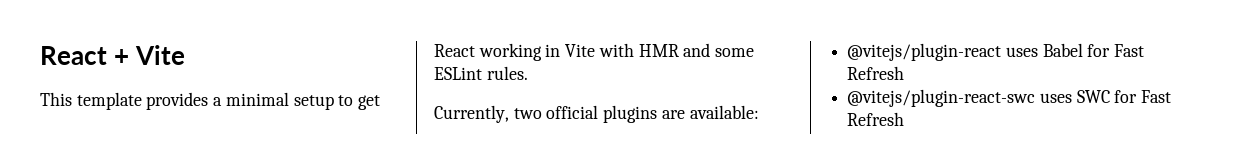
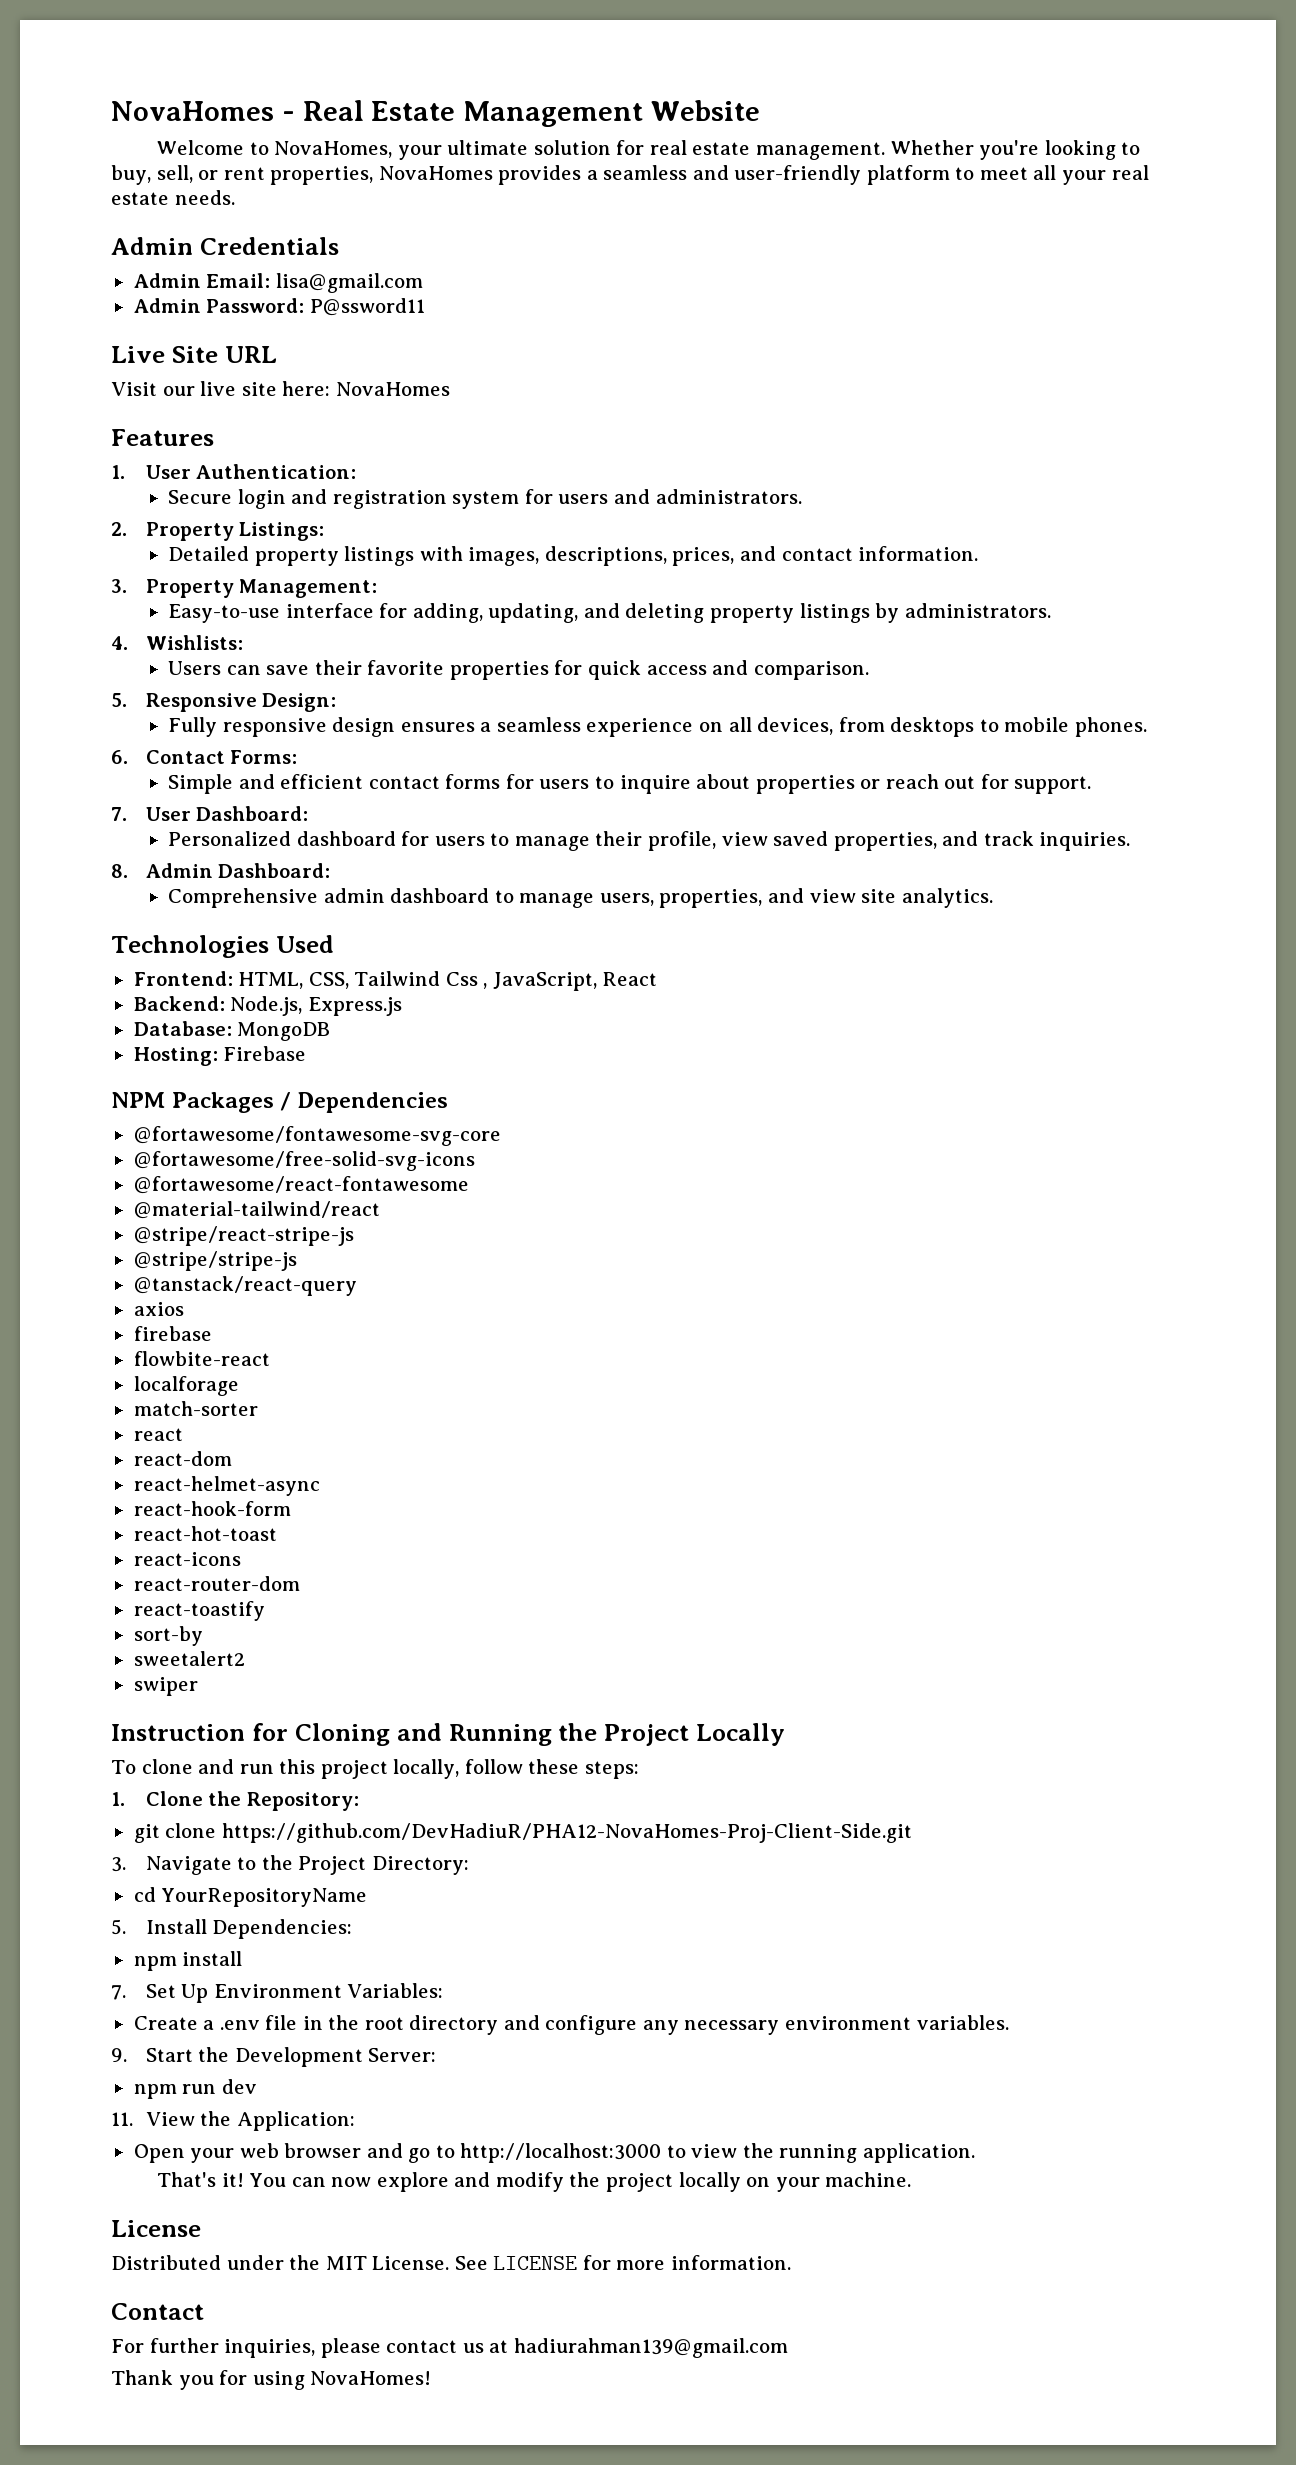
- React + Vite
- This template provides a minimal setup to get React working in Vite with HMR and some ESLint rules.
- Currently, two official plugins are available:
- @vitejs/plugin-react uses Babel for Fast Refresh
- @vitejs/plugin-react-swc uses SWC for Fast Refresh
+ NovaHomes - Real Estate Management Website
+ Welcome to NovaHomes, your ultimate solution for real estate management. Whether you're looking to buy, sell, or rent properties, NovaHomes provides a seamless and user-friendly platform to meet all your real estate needs.
+ Admin Credentials
+ Admin Email: lisa@gmail.com
+ Admin Password: P@ssword11
+ Live Site URL
+ Visit our live site here: NovaHomes
+ Features
+ 1. User Authentication:
+ Secure login and registration system for users and administrators.
+ 2. Property Listings:
+ Detailed property listings with images, descriptions, prices, and contact information.
+ 3. Property Management:
+ Easy-to-use interface for adding, updating, and deleting property listings by administrators.
+ 4. Wishlists:
+ Users can save their favorite properties for quick access and comparison.
+ 5. Responsive Design:
+ Fully responsive design ensures a seamless experience on all devices, from desktops to mobile phones.
+ 6. Contact Forms:
+ Simple and efficient contact forms for users to inquire about properties or reach out for support.
+ 7. User Dashboard:
+ Personalized dashboard for users to manage their profile, view saved properties, and track inquiries.
+ 8. Admin Dashboard:
+ Comprehensive admin dashboard to manage users, properties, and view site analytics.
+ Technologies Used
+ Frontend: HTML, CSS, Tailwind Css , JavaScript, React
+ Backend: Node.js, Express.js
+ Database: MongoDB
+ Hosting: Firebase
+ NPM Packages / Dependencies
+ @fortawesome/fontawesome-svg-core
+ @fortawesome/free-solid-svg-icons
+ @fortawesome/react-fontawesome
+ @material-tailwind/react
+ @stripe/react-stripe-js
+ @stripe/stripe-js
+ @tanstack/react-query
+ axios
+ firebase
+ flowbite-react
+ localforage
+ match-sorter
+ react
+ react-dom
+ react-helmet-async
+ react-hook-form
+ react-hot-toast
+ react-icons
+ react-router-dom
+ react-toastify
+ sort-by
+ sweetalert2
+ swiper
+ Instruction for Cloning and Running the Project Locally
+ To clone and run this project locally, follow these steps:
+ 1. Clone the Repository:
+ git clone https://github.com/DevHadiuR/PHA12-NovaHomes-Proj-Client-Side.git
+ 3. Navigate to the Project Directory:
+ cd YourRepositoryName
+ 5. Install Dependencies:
+ npm install
+ 7. Set Up Environment Variables:
+ Create a .env file in the root directory and configure any necessary environment variables.
+ 9. Start the Development Server:
+ npm run dev
+ 11. View the Application:
+ Open your web browser and go to http://localhost:3000 to view the running application.
+ That's it! You can now explore and modify the project locally on your machine.
+ License
+ Distributed under the MIT License. See LICENSE for more information.
+ Contact
+ For further inquiries, please contact us at hadiurahman139@gmail.com
+ Thank you for using NovaHomes!

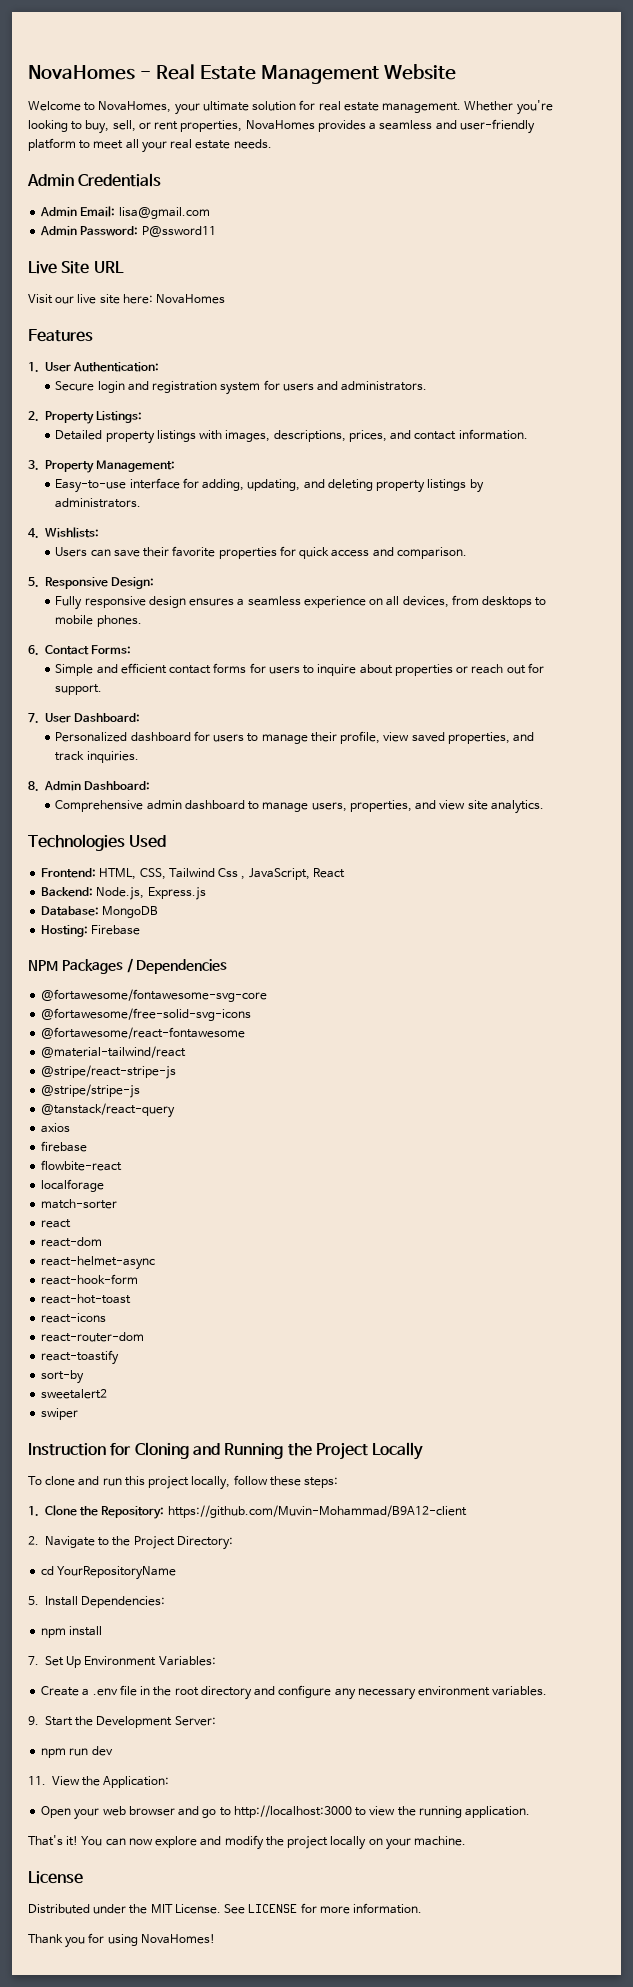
- 1. Clone the Repository:
- git clone https://github.com/DevHadiuR/PHA12-NovaHomes-Proj-Client-Side.git
- 3. Navigate to the Project Directory:
+ 1. Clone the Repository: https://github.com/Muvin-Mohammad/B9A12-client
+ 2. Navigate to the Project Directory:
  See LICENSE for more information.
- Contact
- For further inquiries, please contact us at hadiurahman139@gmail.com

